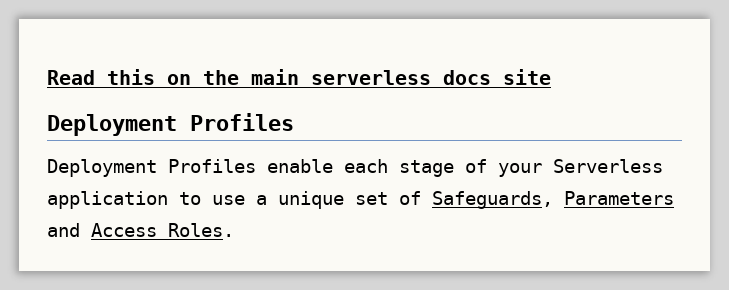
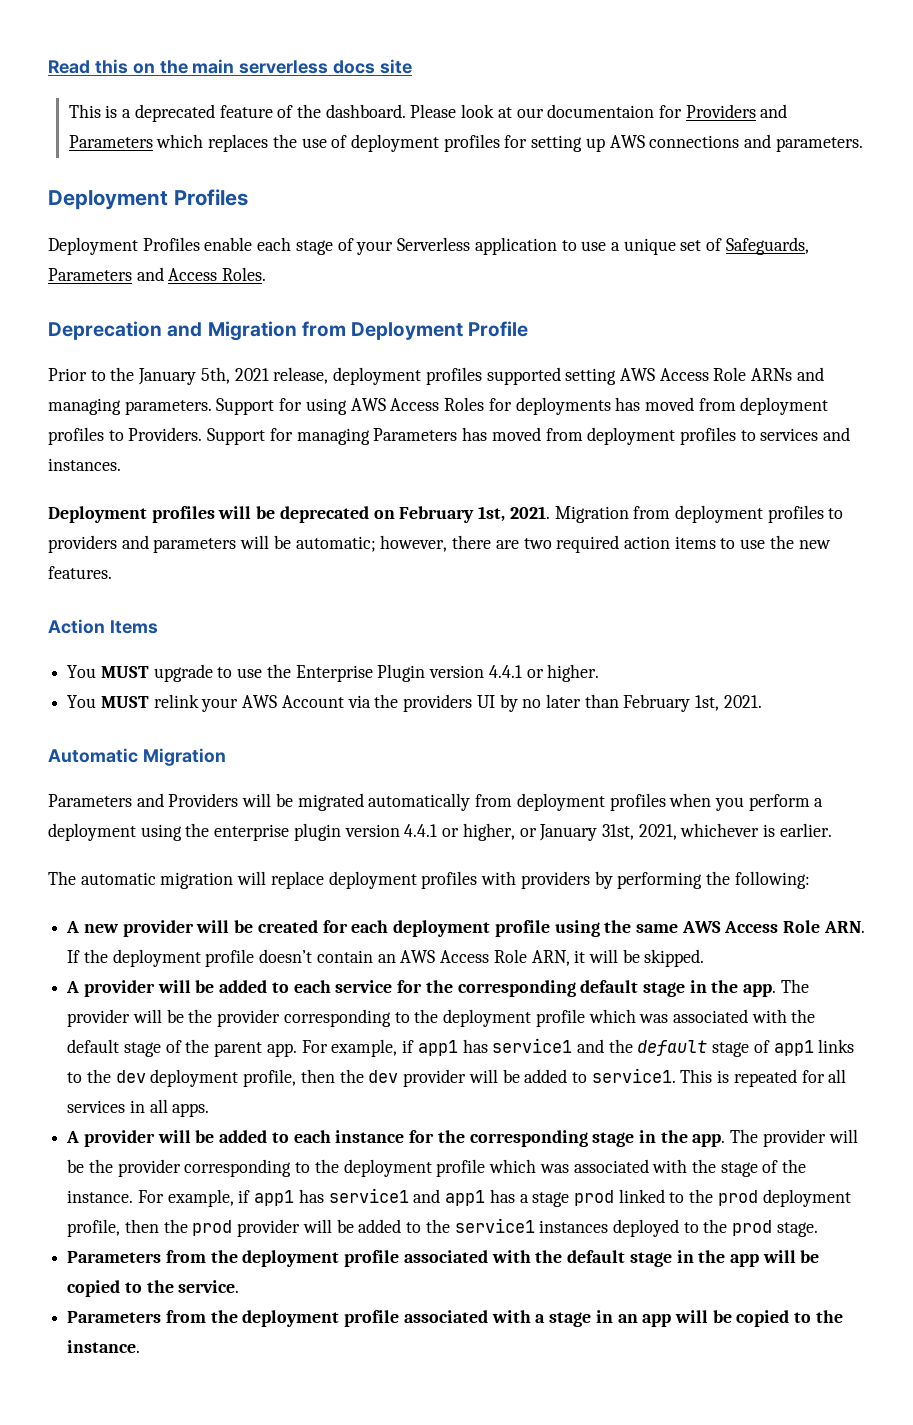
+ This is a deprecated feature of the dashboard. Please look at our documentaion for Providers and Parameters which replaces the use of deployment profiles for setting up AWS connections and parameters.
+ Deprecation and Migration from Deployment Profile
+ Prior to the January 5th, 2021 release, deployment profiles supported setting AWS Access Role ARNs and managing parameters. Support for using AWS Access Roles for deployments has moved from deployment profiles to Providers. Support for managing Parameters has moved from deployment profiles to services and instances.
+ Deployment profiles will be deprecated on February 1st, 2021. Migration from deployment profiles to providers and parameters will be automatic; however, there are two required action items to use the new features.
+ Action Items
+ You MUST upgrade to use the Enterprise Plugin version 4.4.1 or higher.
+ You MUST relink your AWS Account via the providers UI by no later than February 1st, 2021.
+ Automatic Migration
+ Parameters and Providers will be migrated automatically from deployment profiles when you perform a deployment using the enterprise plugin version 4.4.1 or higher, or January 31st, 2021, whichever is earlier.
+ The automatic migration will replace deployment profiles with providers by performing the following:
+ A new provider will be created for each deployment profile using the same AWS Access Role ARN. If the deployment profile doesn’t contain an AWS Access Role ARN, it will be skipped.
+ A provider will be added to each service for the corresponding default stage in the app. The provider will be the provider corresponding to the deployment profile which was associated with the default stage of the parent app. For example, if app1 has service1 and the default stage of app1 links to the dev deployment profile, then the dev provider will be added to service1. This is repeated for all services in all apps.
+ A provider will be added to each instance for the corresponding stage in the app. The provider will be the provider corresponding to the deployment profile which was associated with the stage of the instance. For example, if app1 has service1 and app1 has a stage prod linked to the prod deployment profile, then the prod provider will be added to the service1 instances deployed to the prod stage.
+ Parameters from the deployment profile associated with the default stage in the app will be copied to the service.
+ Parameters from the deployment profile associated with a stage in an app will be copied to the instance.

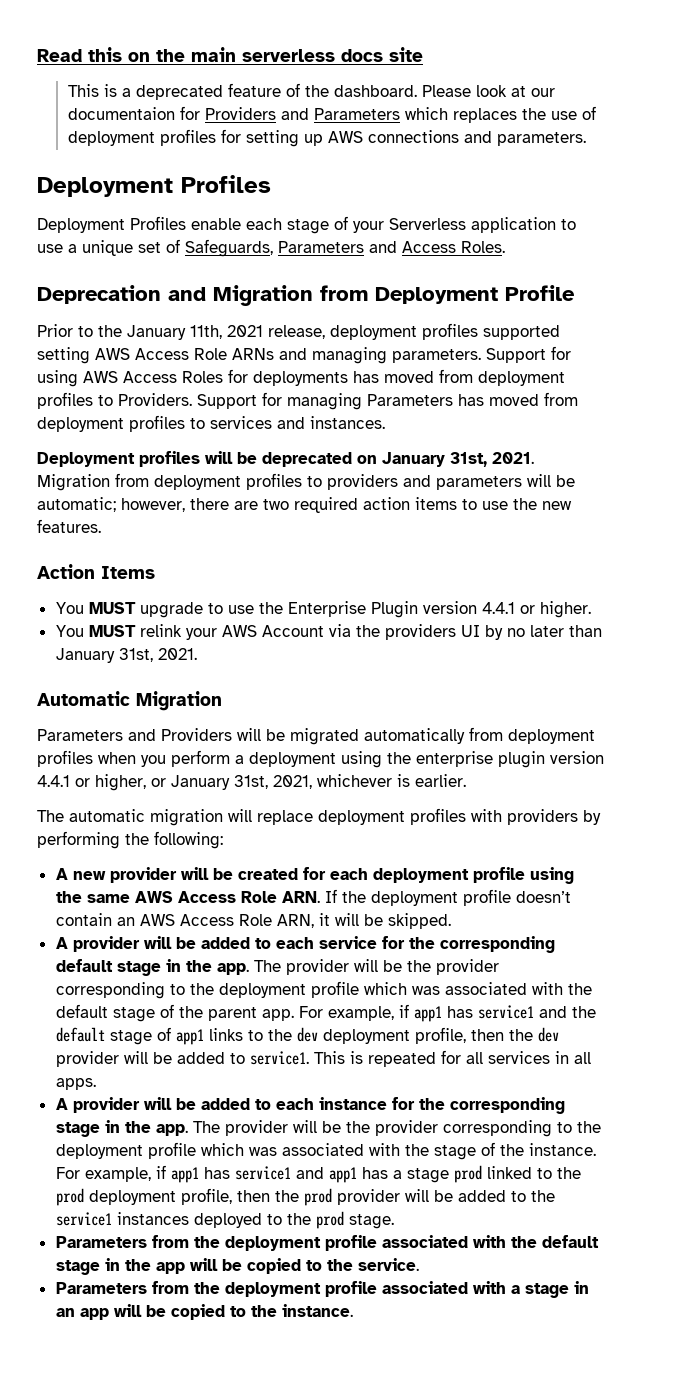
- Prior to the January 5th, 2021 release, deployment profiles supported setting AWS Access Role ARNs and managing parameters.
+ Prior to the January 11th, 2021 release, deployment profiles supported setting AWS Access Role ARNs and managing parameters.
- Deployment profiles will be deprecated on February 1st, 2021.
+ Deployment profiles will be deprecated on January 31st, 2021.
- You MUST relink your AWS Account via the providers UI by no later than February 1st, 2021.
+ You MUST relink your AWS Account via the providers UI by no later than January 31st, 2021.

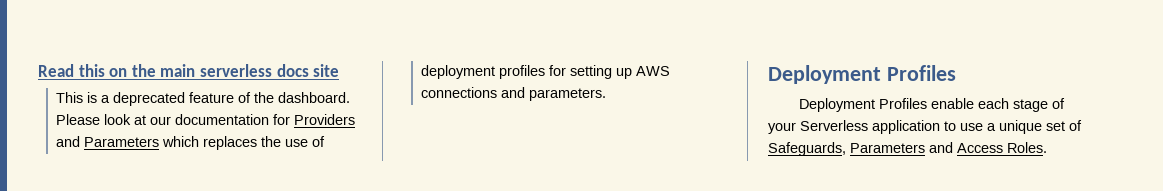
- Please look at our documentaion for Providers and Parameters which replaces the use of deployment profiles for setting up AWS connections and parameters.
+ Please look at our documentation for Providers and Parameters which replaces the use of deployment profiles for setting up AWS connections and parameters.
- Deprecation and Migration from Deployment Profile
- Prior to the January 11th, 2021 release, deployment profiles supported setting AWS Access Role ARNs and managing parameters. Support for using AWS Access Roles for deployments has moved from deployment profiles to Providers. Support for managing Parameters has moved from deployment profiles to services and instances.
- Deployment profiles will be deprecated on January 31st, 2021. Migration from deployment profiles to providers and parameters will be automatic; however, there are two required action items to use the new features.
- Action Items
- You MUST upgrade to use the Enterprise Plugin version 4.4.1 or higher.
- You MUST relink your AWS Account via the providers UI by no later than January 31st, 2021.
- Automatic Migration
- Parameters and Providers will be migrated automatically from deployment profiles when you perform a deployment using the enterprise plugin version 4.4.1 or higher, or January 31st, 2021, whichever is earlier.
- The automatic migration will replace deployment profiles with providers by performing the following:
- A new provider will be created for each deployment profile using the same AWS Access Role ARN. If the deployment profile doesn’t contain an AWS Access Role ARN, it will be skipped.
- A provider will be added to each service for the corresponding default stage in the app. The provider will be the provider corresponding to the deployment profile which was associated with the default stage of the parent app. For example, if app1 has service1 and the default stage of app1 links to the dev deployment profile, then the dev provider will be added to service1. This is repeated for all services in all apps.
- A provider will be added to each instance for the corresponding stage in the app. The provider will be the provider corresponding to the deployment profile which was associated with the stage of the instance. For example, if app1 has service1 and app1 has a stage prod linked to the prod deployment profile, then the prod provider will be added to the service1 instances deployed to the prod stage.
- Parameters from the deployment profile associated with the default stage in the app will be copied to the service.
- Parameters from the deployment profile associated with a stage in an app will be copied to the instance.

